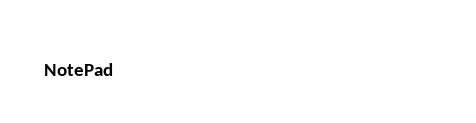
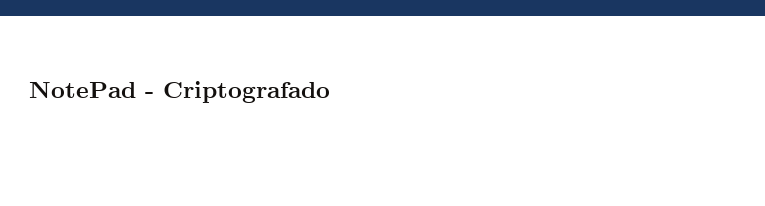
- NotePad
+ NotePad - Criptografado

